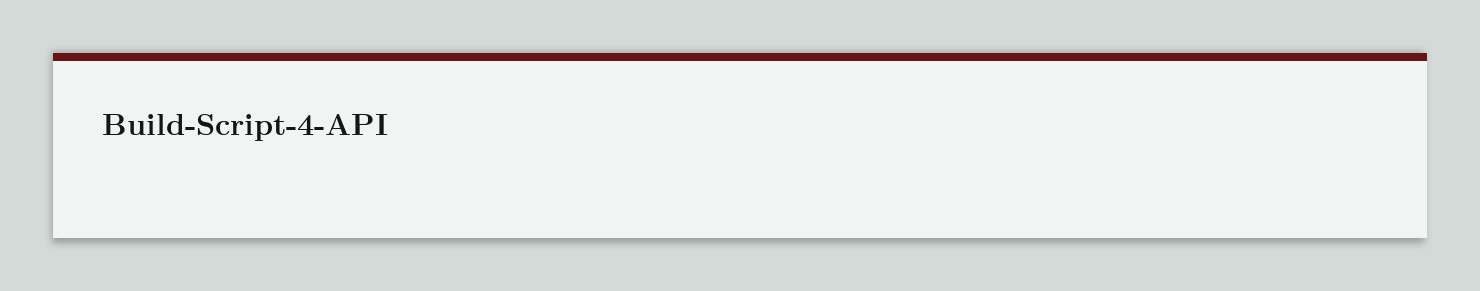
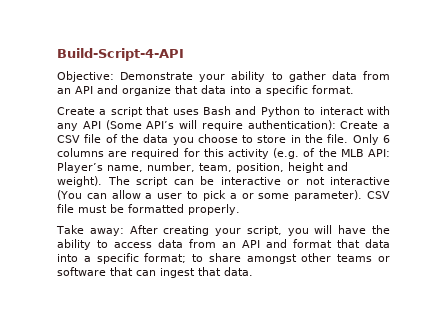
+ Objective: Demonstrate your ability to gather data from an API and organize that data into a specific format.
+ Create a script that uses Bash and Python to interact with any API (Some API’s will require authentication): Create a CSV file of the data you choose to store in the file. Only 6 columns are required for this activity (e.g. of the MLB API: Player’s name, number, team, position, height and weight). The script can be interactive or not interactive (You can allow a user to pick a or some parameter). CSV file must be formatted properly.
+ Take away: After creating your script, you will have the ability to access data from an API and format that data into a specific format; to share amongst other teams or software that can ingest that data.

